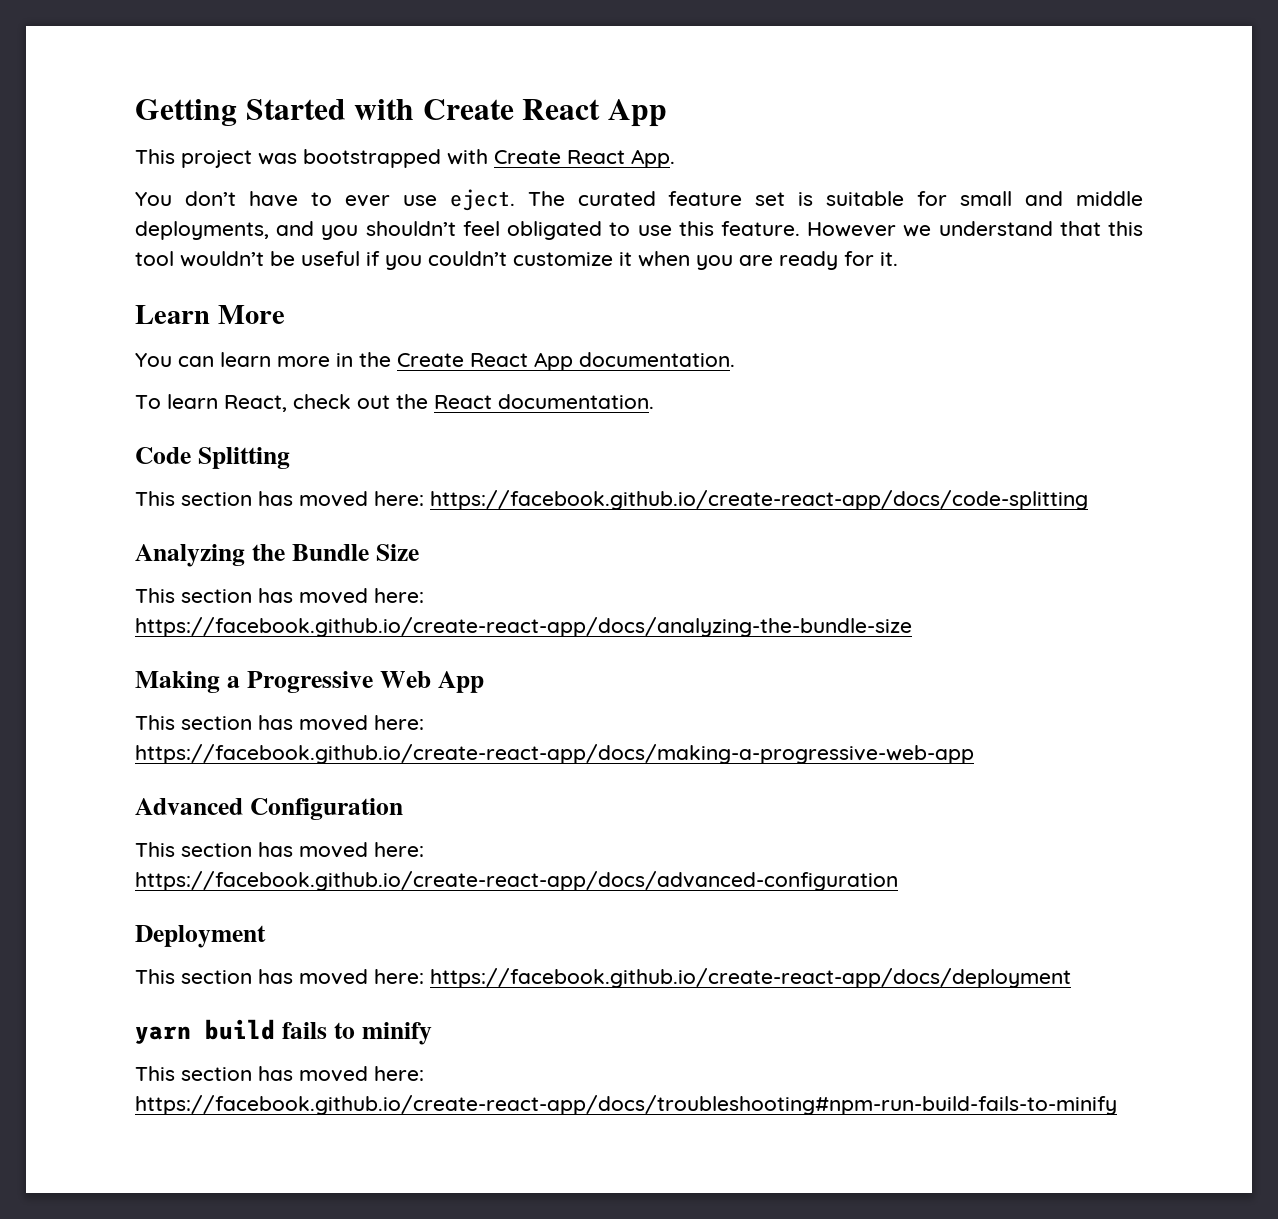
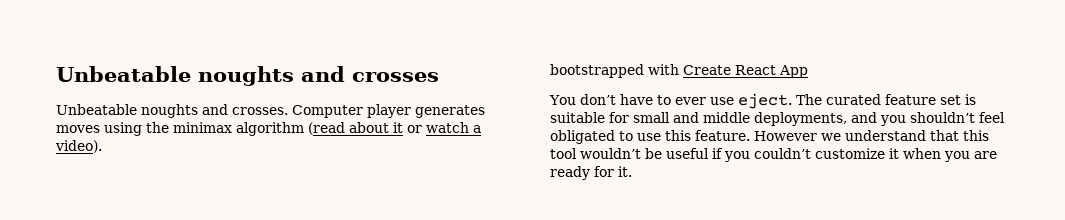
- Getting Started with Create React App
- This project was bootstrapped with Create React App.
+ Unbeatable noughts and crosses
+ Unbeatable noughts and crosses. Computer player generates moves using the minimax algorithm (read about it or watch a video).
+ bootstrapped with Create React App
- Learn More
- You can learn more in the Create React App documentation.
- To learn React, check out the React documentation.
- Code Splitting
- This section has moved here: https://facebook.github.io/create-react-app/docs/code-splitting
- Analyzing the Bundle Size
- This section has moved here: https://facebook.github.io/create-react-app/docs/analyzing-the-bundle-size
- Making a Progressive Web App
- This section has moved here: https://facebook.github.io/create-react-app/docs/making-a-progressive-web-app
- Advanced Configuration
- This section has moved here: https://facebook.github.io/create-react-app/docs/advanced-configuration
- Deployment
- This section has moved here: https://facebook.github.io/create-react-app/docs/deployment
- yarn build fails to minify
- This section has moved here: https://facebook.github.io/create-react-app/docs/troubleshooting#npm-run-build-fails-to-minify

